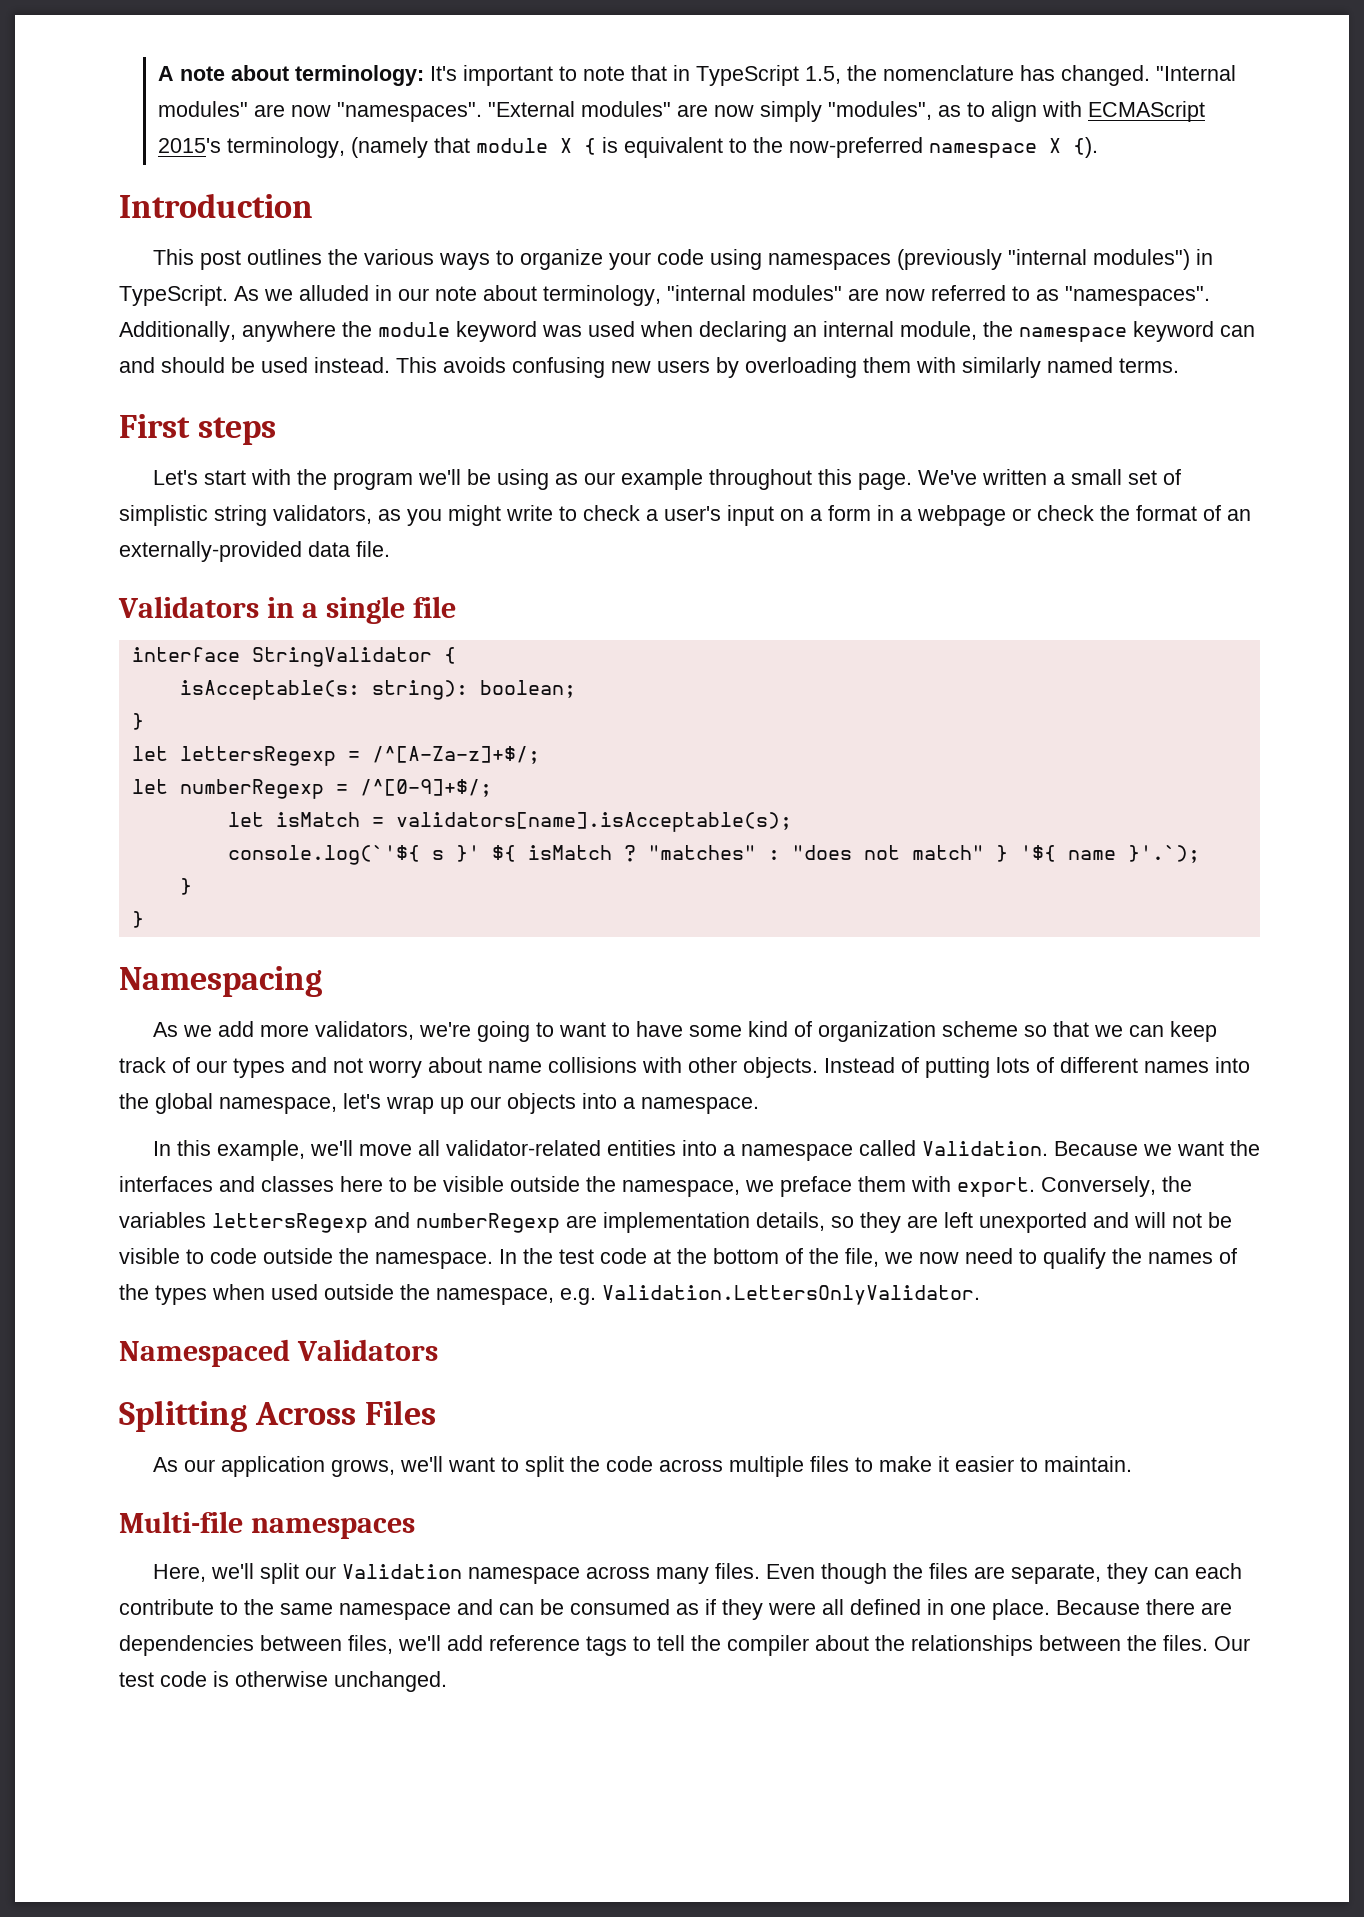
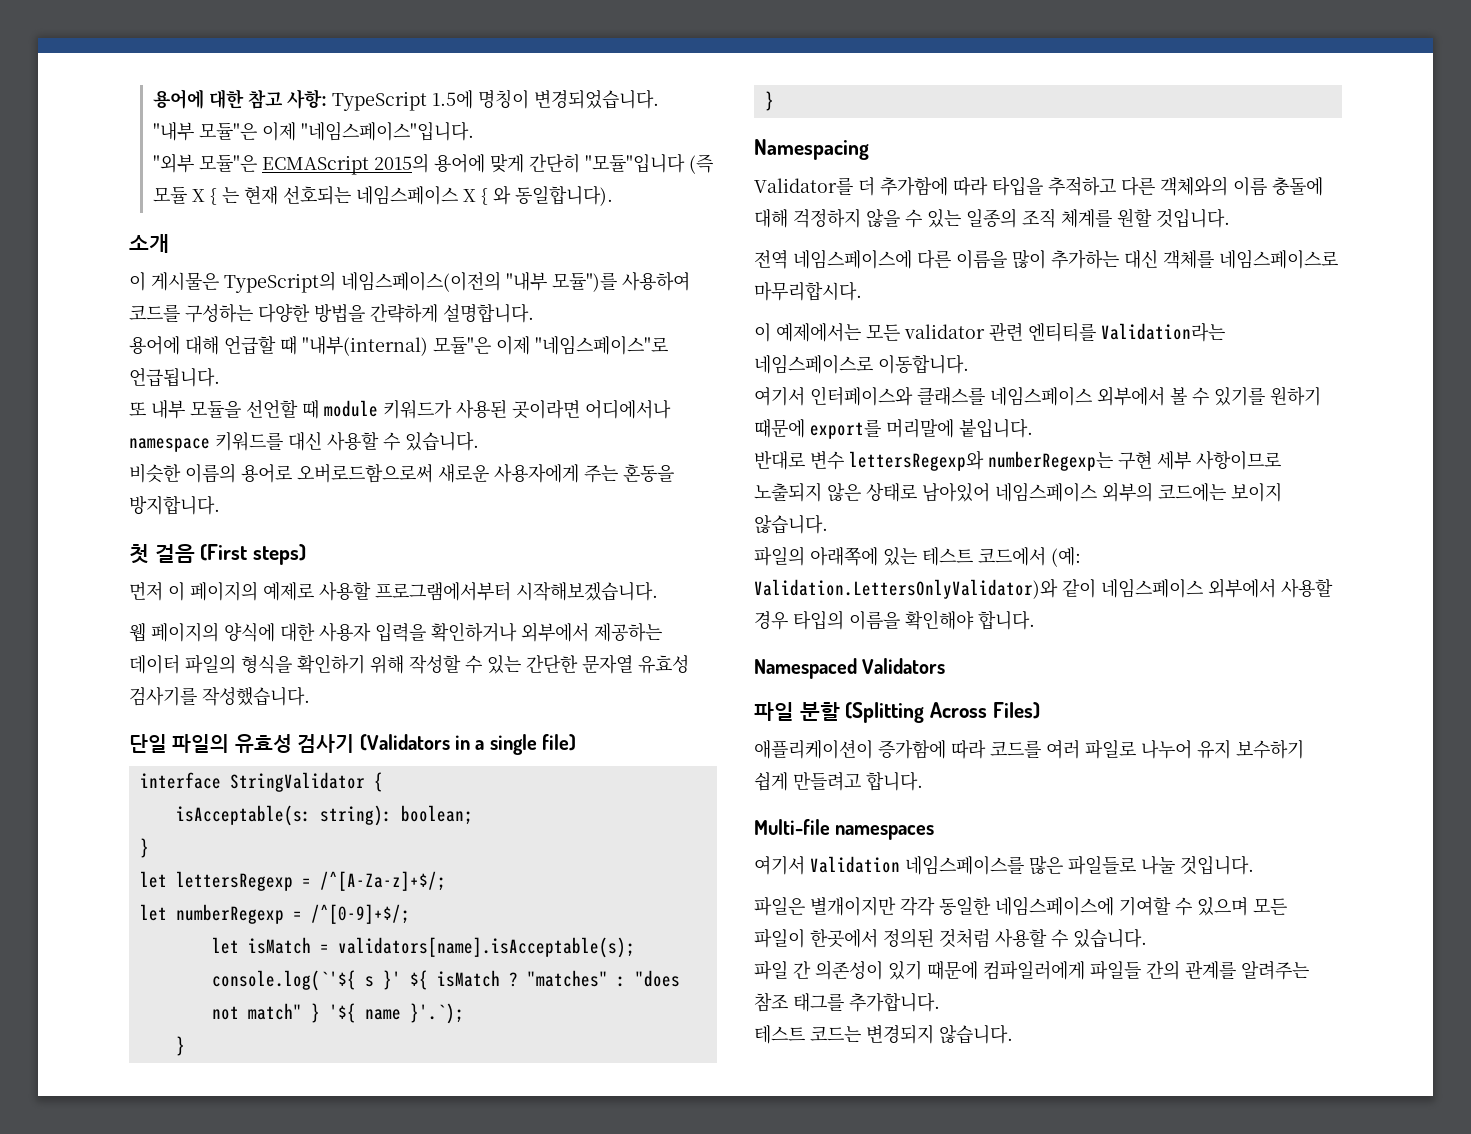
- A note about terminology: It's important to note that in TypeScript 1.5, the nomenclature has changed. "Internal modules" are now "namespaces". "External modules" are now simply "modules", as to align with ECMAScript 2015's terminology, (namely that module X { is equivalent to the now-preferred namespace X {).
- Introduction
- This post outlines the various ways to organize your code using namespaces (previously "internal modules") in TypeScript. As we alluded in our note about terminology, "internal modules" are now referred to as "namespaces". Additionally, anywhere the module keyword was used when declaring an internal module, the namespace keyword can and should be used instead. This avoids confusing new users by overloading them with similarly named terms.
- First steps
- Let's start with the program we'll be using as our example throughout this page. We've written a small set of simplistic string validators, as you might write to check a user's input on a form in a webpage or check the format of an externally-provided data file.
- Validators in a single file
+ 용어에 대한 참고 사항: TypeScript 1.5에 명칭이 변경되었습니다.
+ "내부 모듈"은 이제 "네임스페이스"입니다.
+ "외부 모듈"은 ECMAScript 2015의 용어에 맞게 간단히 "모듈"입니다 (즉 모듈 X { 는 현재 선호되는 네임스페이스 X { 와 동일합니다).
+ 소개
+ 이 게시물은 TypeScript의 네임스페이스(이전의 "내부 모듈")를 사용하여 코드를 구성하는 다양한 방법을 간략하게 설명합니다.
+ 용어에 대해 언급할 때 "내부(internal) 모듈"은 이제 "네임스페이스"로 언급됩니다.
+ 또 내부 모듈을 선언할 때 module 키워드가 사용된 곳이라면 어디에서나 namespace 키워드를 대신 사용할 수 있습니다.
+ 비슷한 이름의 용어로 오버로드함으로써 새로운 사용자에게 주는 혼동을 방지합니다.
+ 첫 걸음 (First steps)
+ 먼저 이 페이지의 예제로 사용할 프로그램에서부터 시작해보겠습니다.
+ 웹 페이지의 양식에 대한 사용자 입력을 확인하거나 외부에서 제공하는 데이터 파일의 형식을 확인하기 위해 작성할 수 있는 간단한 문자열 유효성 검사기를 작성했습니다.
+ 단일 파일의 유효성 검사기 (Validators in a single file)
- As we add more validators, we're going to want to have some kind of organization scheme so that we can keep track of our types and not worry about name collisions with other objects. Instead of putting lots of different names into the global namespace, let's wrap up our objects into a namespace.
- In this example, we'll move all validator-related entities into a namespace called Validation. Because we want the interfaces and classes here to be visible outside the namespace, we preface them with export. Conversely, the variables lettersRegexp and numberRegexp are implementation details, so they are left unexported and will not be visible to code outside the namespace. In the test code at the bottom of the file, we now need to qualify the names of the types when used outside the namespace, e.g. Validation.LettersOnlyValidator.
+ Validator를 더 추가함에 따라 타입을 추적하고 다른 객체와의 이름 충돌에 대해 걱정하지 않을 수 있는 일종의 조직 체계를 원할 것입니다.
+ 전역 네임스페이스에 다른 이름을 많이 추가하는 대신 객체를 네임스페이스로 마무리합시다.
+ 이 예제에서는 모든 validator 관련 엔티티를 Validation라는 네임스페이스로 이동합니다.
+ 여기서 인터페이스와 클래스를 네임스페이스 외부에서 볼 수 있기를 원하기 때문에 export를 머리말에 붙입니다.
+ 반대로 변수 lettersRegexp와 numberRegexp는 구현 세부 사항이므로 노출되지 않은 상태로 남아있어 네임스페이스 외부의 코드에는 보이지 않습니다.
+ 파일의 아래쪽에 있는 테스트 코드에서 (예: Validation.LettersOnlyValidator)와 같이 네임스페이스 외부에서 사용할 경우 타입의 이름을 확인해야 합니다.
  Namespaced Validators
- Splitting Across Files
- As our application grows, we'll want to split the code across multiple files to make it easier to maintain.
+ 파일 분할 (Splitting Across Files)
+ 애플리케이션이 증가함에 따라 코드를 여러 파일로 나누어 유지 보수하기 쉽게 만들려고 합니다.
  Multi-file namespaces
- Here, we'll split our Validation namespace across many files. Even though the files are separate, they can each contribute to the same namespace and can be consumed as if they were all defined in one place. Because there are dependencies between files, we'll add reference tags to tell the compiler about the relationships between the files. Our test code is otherwise unchanged.
+ 여기서 Validation 네임스페이스를 많은 파일들로 나눌 것입니다.
+ 파일은 별개이지만 각각 동일한 네임스페이스에 기여할 수 있으며 모든 파일이 한곳에서 정의된 것처럼 사용할 수 있습니다.
+ 파일 간 의존성이 있기 때문에 컴파일러에게 파일들 간의 관계를 알려주는 참조 태그를 추가합니다.
+ 테스트 코드는 변경되지 않습니다.

